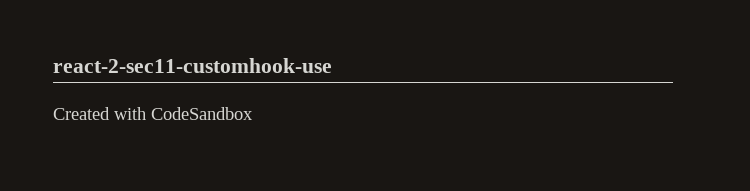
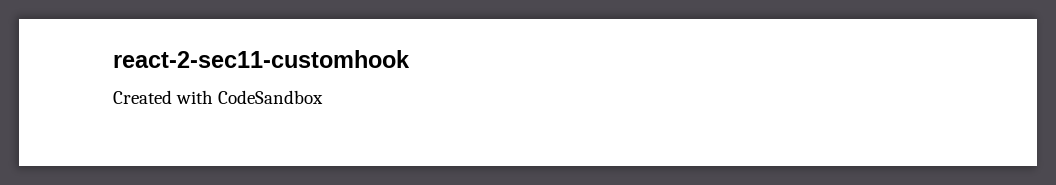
- react-2-sec11-customhook-use
+ react-2-sec11-customhook

